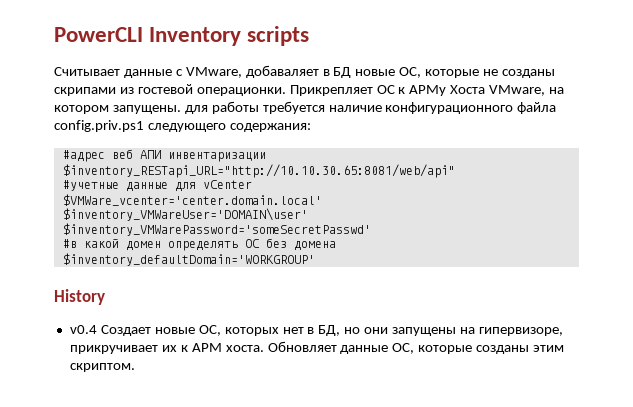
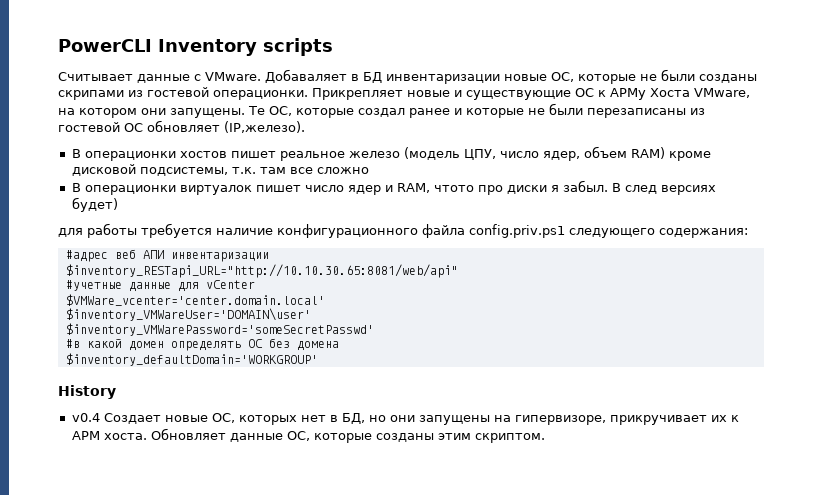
- Считывает данные с VMware, добаваляет в БД новые ОС, которые не созданы скрипами из гостевой операционки.
+ Считывает данные с VMware. Добаваляет в БД инвентаризации новые ОС, которые не были созданы скрипами из гостевой операционки.
- Прикрепляет ОС к АРМу Хоста VMware, на котором запущены. для работы требуется наличие конфигурационного файла config.priv.ps1 следующего содержания:
+ Прикрепляет новые и существующие ОС к АРМу Хоста VMware, на котором они запущены. Те ОС, которые создал ранее и которые не были перезаписаны из гостевой ОС обновляет (IP,железо).
+ В операционки хостов пишет реальное железо (модель ЦПУ, число ядер, объем RAM) кроме дисковой подсистемы, т.к. там все сложно
+ В операционки виртуалок пишет число ядер и RAM, чтото про диски я забыл. В след версиях будет)
+ для работы требуется наличие конфигурационного файла config.priv.ps1 следующего содержания:

